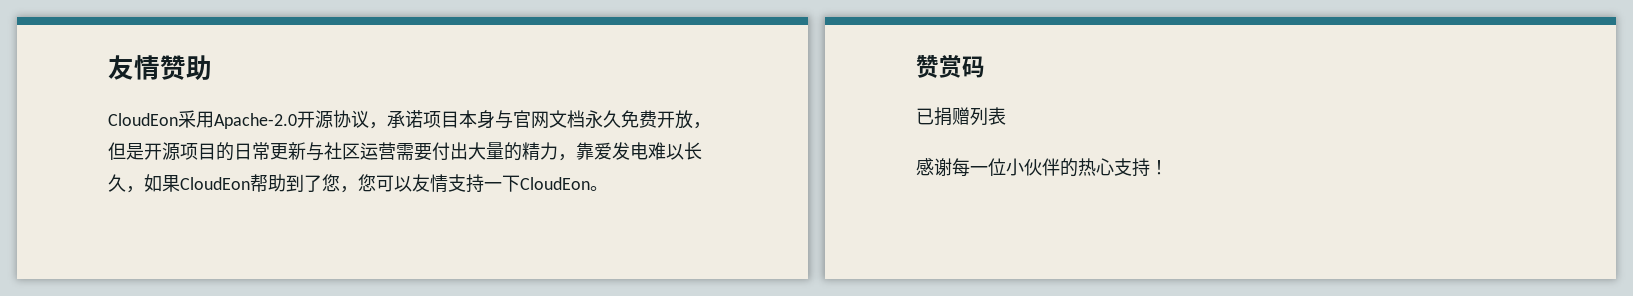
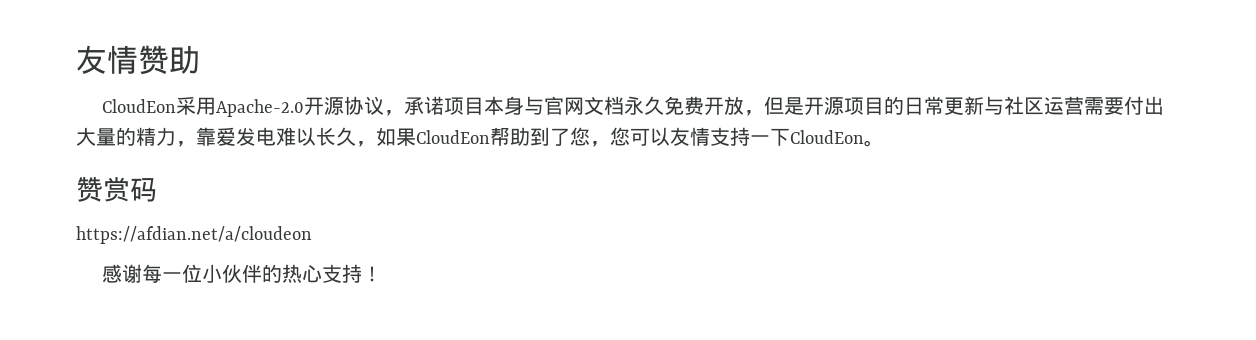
- 已捐赠列表
+ https://afdian.net/a/cloudeon

